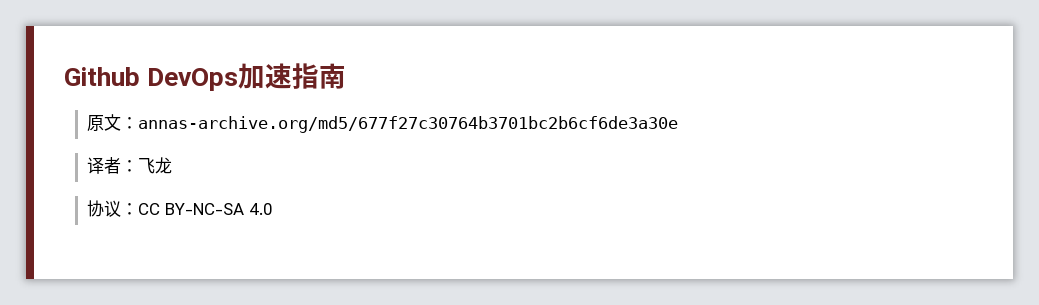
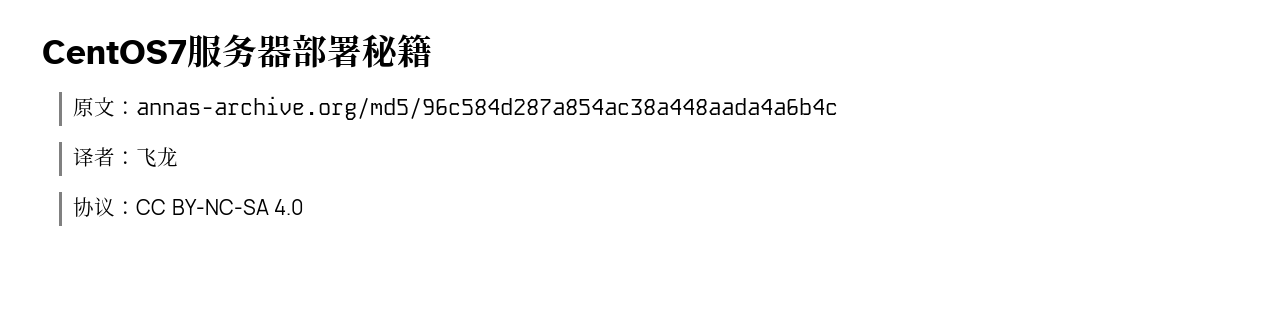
- Github DevOps加速指南
+ CentOS7服务器部署秘籍
- 原文：annas-archive.org/md5/677f27c30764b3701bc2b6cf6de3a30e
+ 原文：annas-archive.org/md5/96c584d287a854ac38a448aada4a6b4c

